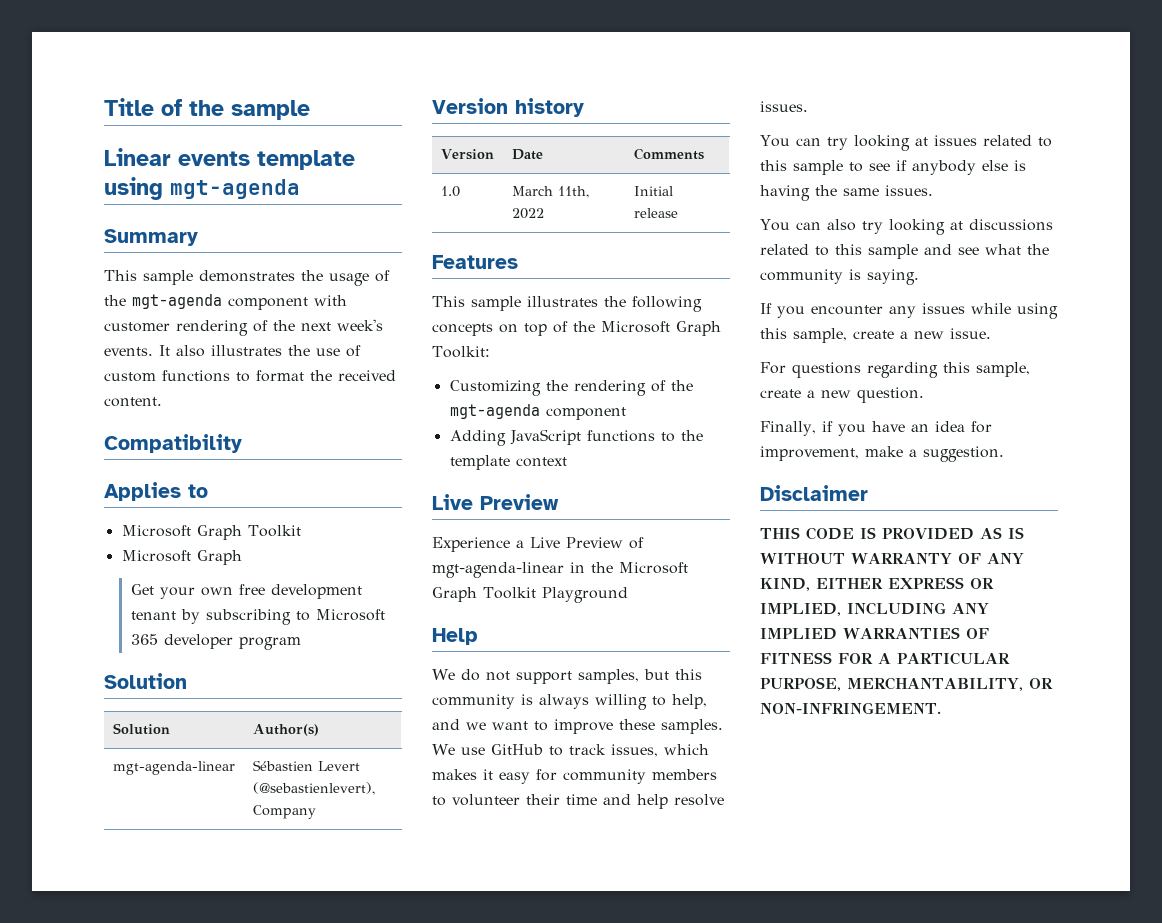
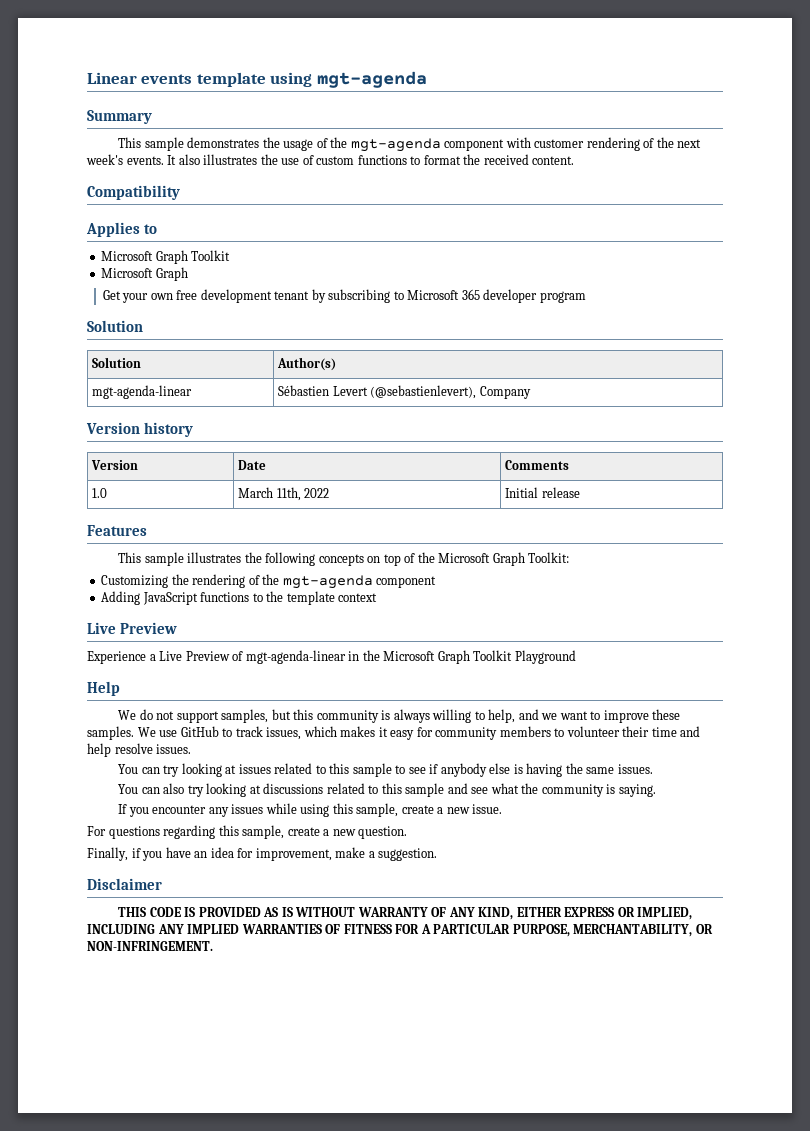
- Title of the sample

